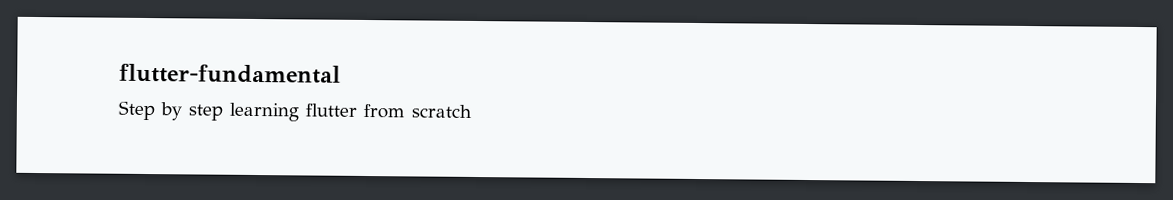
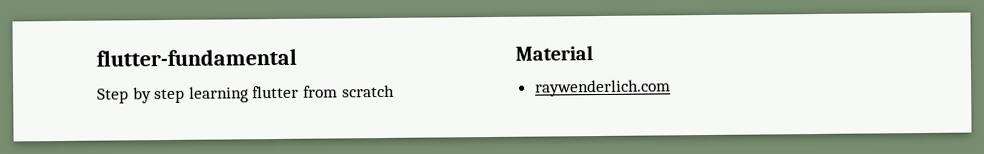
+ Material
+ raywenderlich.com

